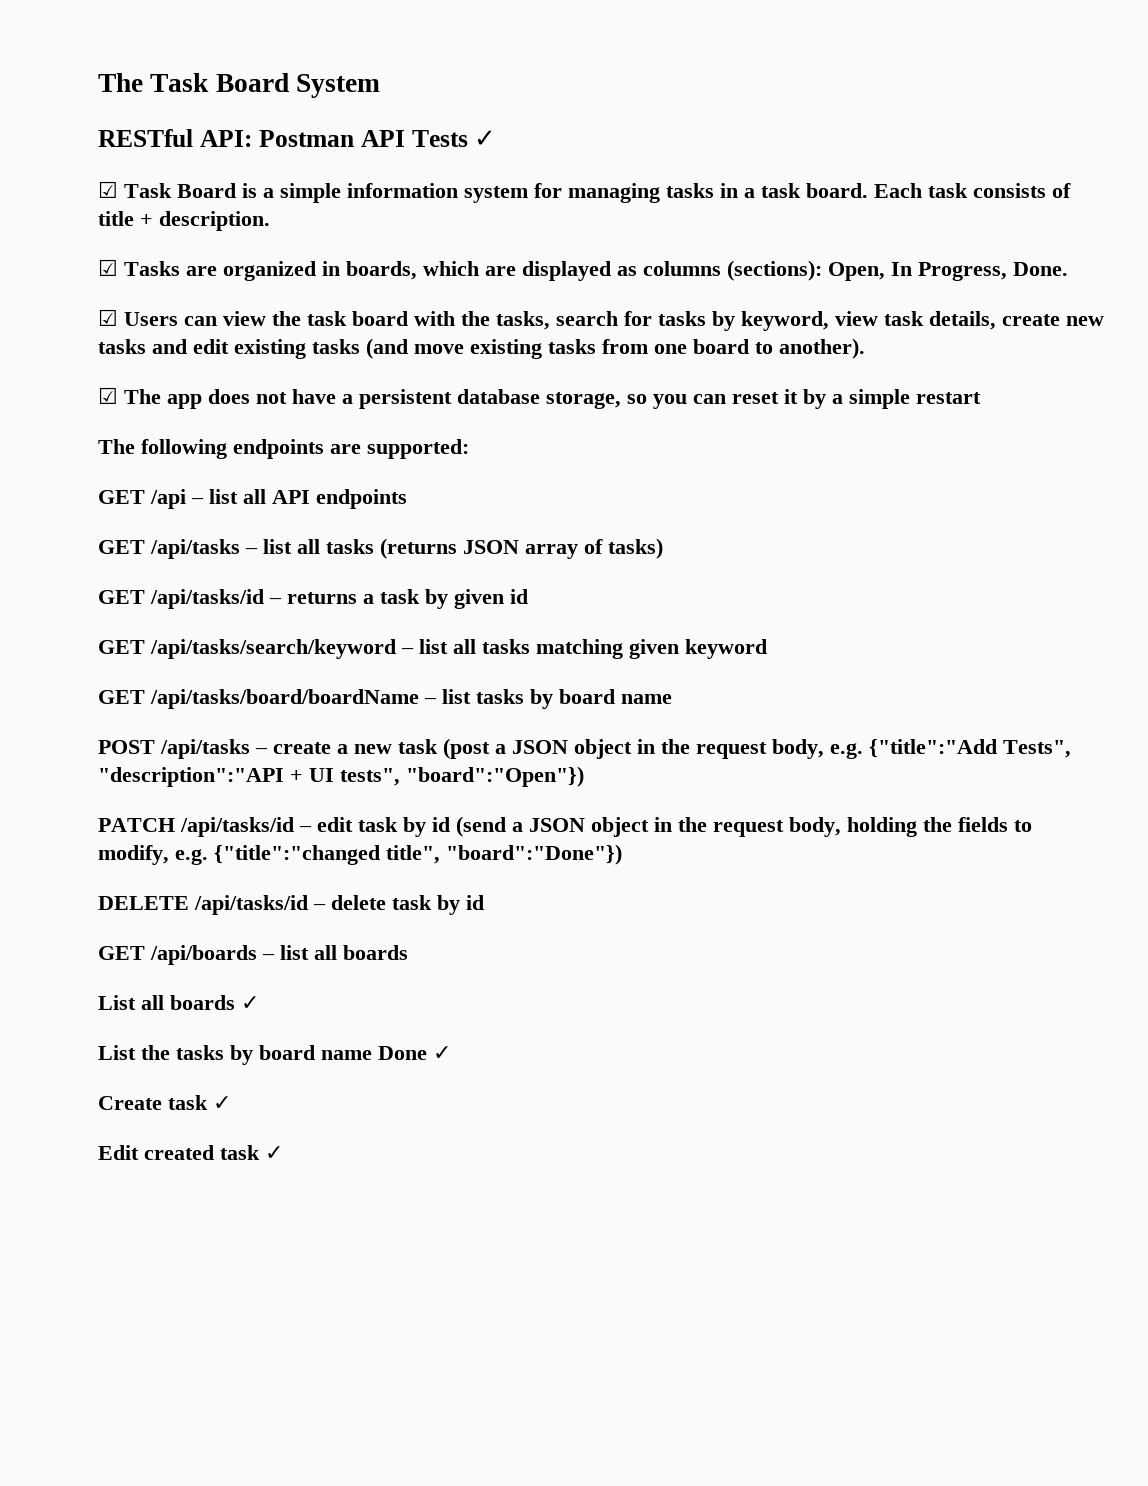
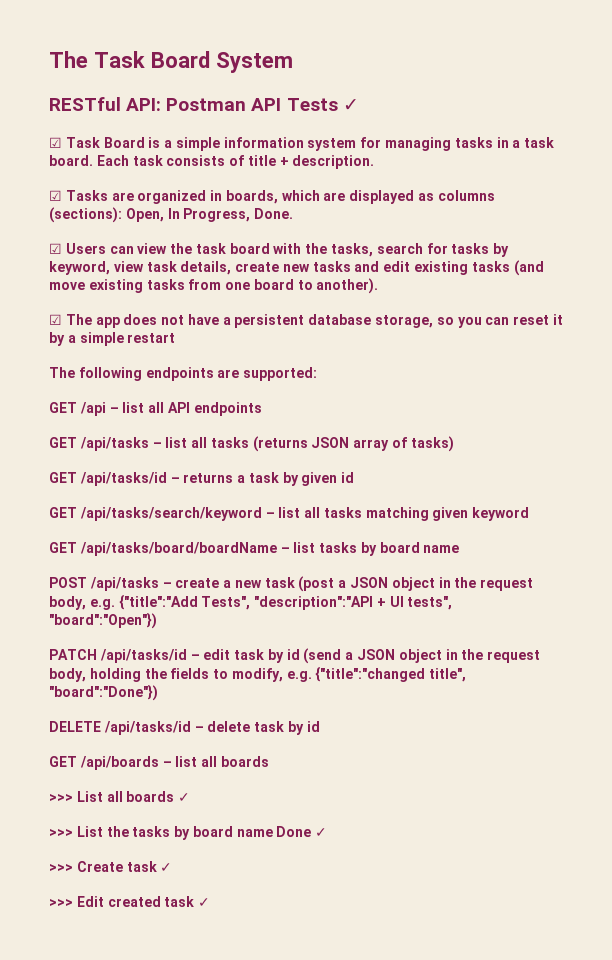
- List all boards ✓
+ >>> List all boards ✓
- List the tasks by board name Done ✓
+ >>> List the tasks by board name Done ✓
- Create task ✓
+ >>> Create task ✓
- Edit created task ✓
+ >>> Edit created task ✓

